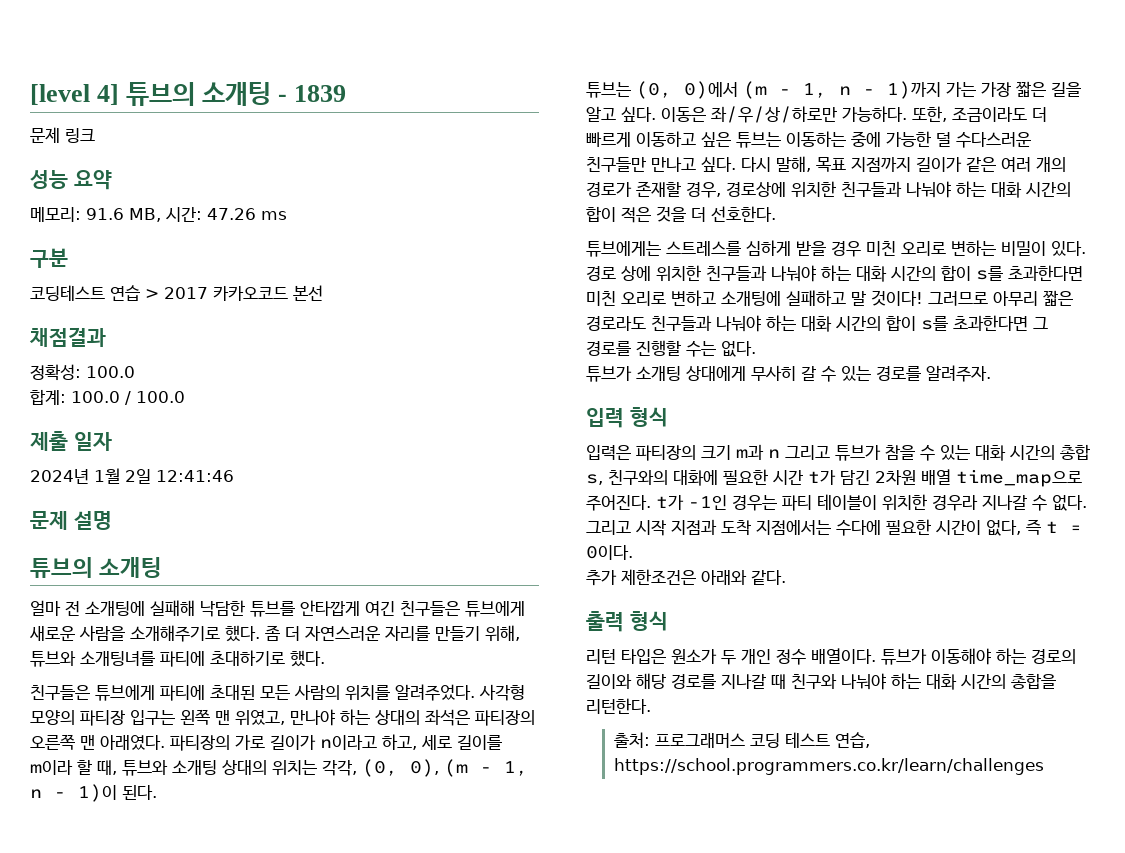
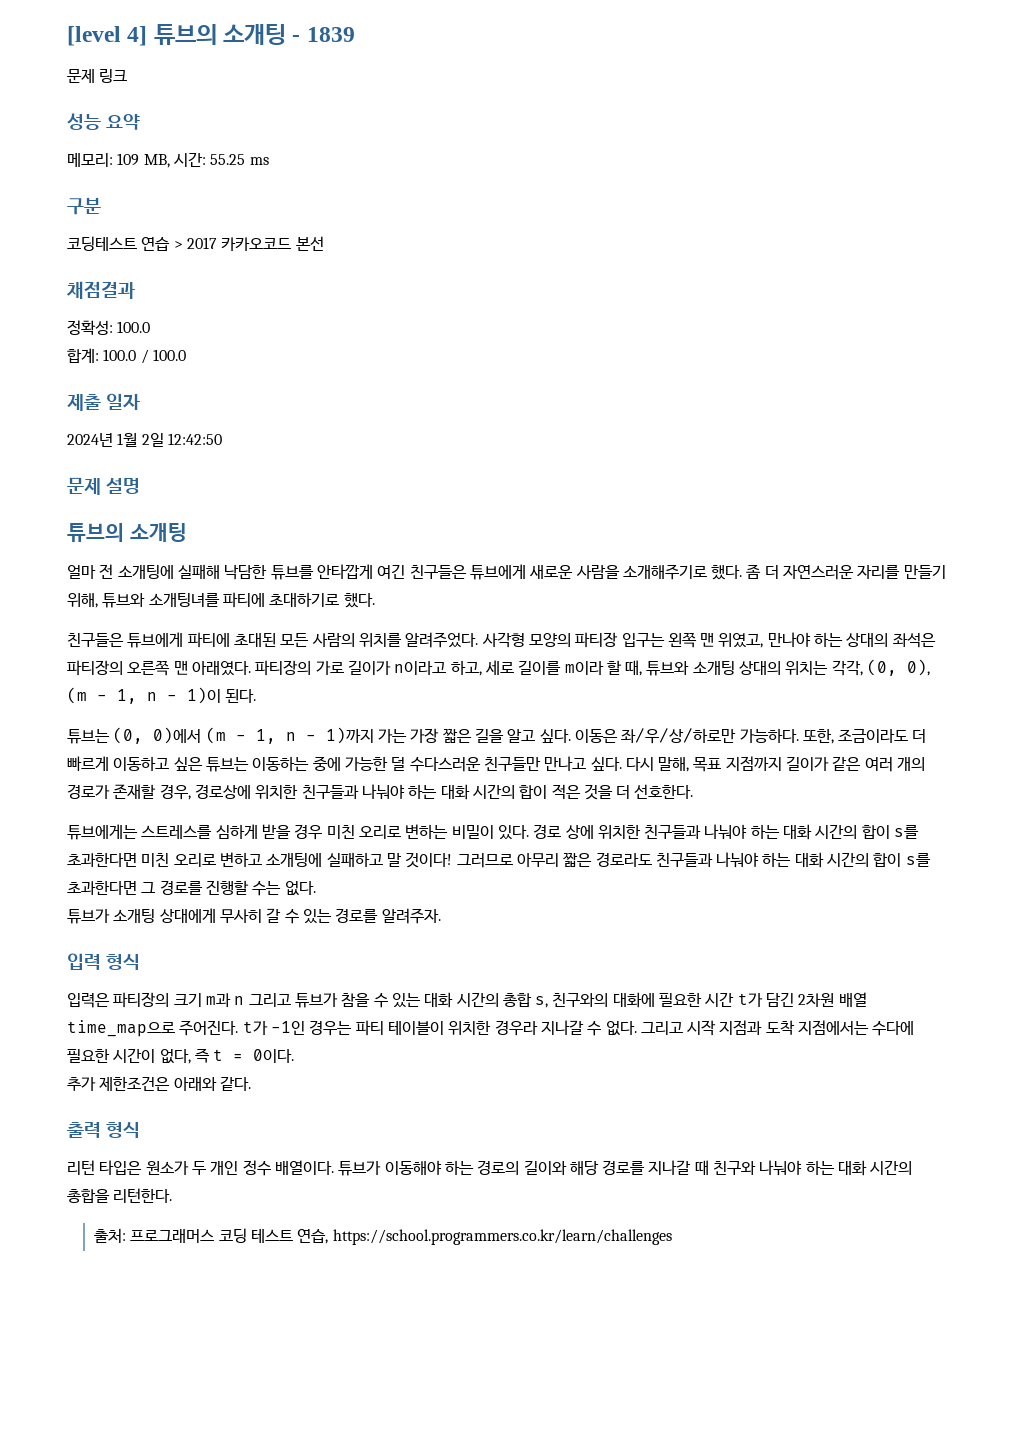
- 메모리: 91.6 MB, 시간: 47.26 ms
+ 메모리: 109 MB, 시간: 55.25 ms
- 2024년 1월 2일 12:41:46
+ 2024년 1월 2일 12:42:50

